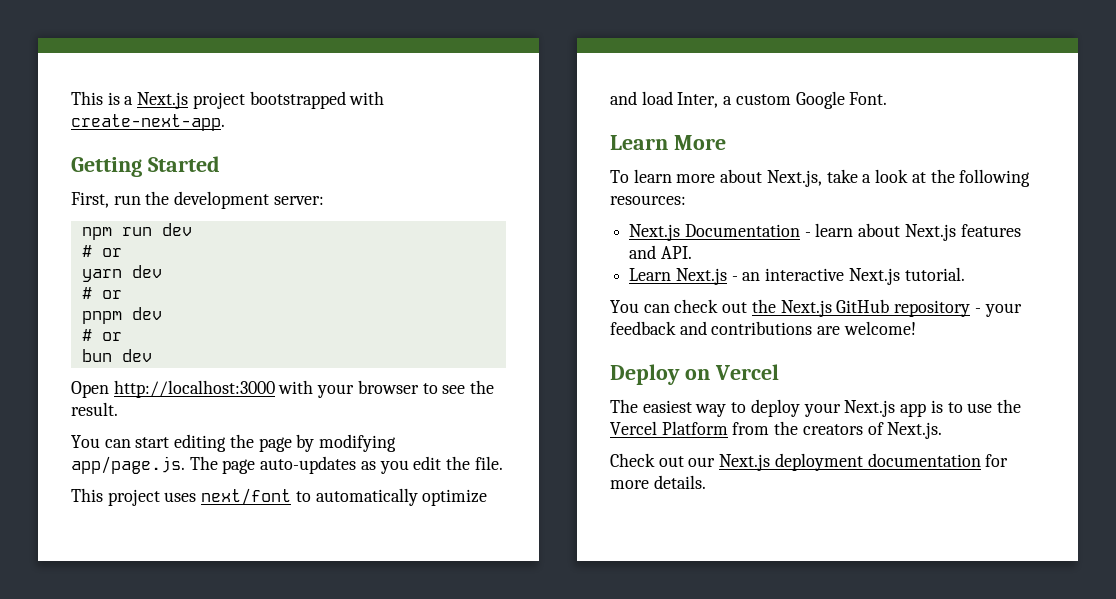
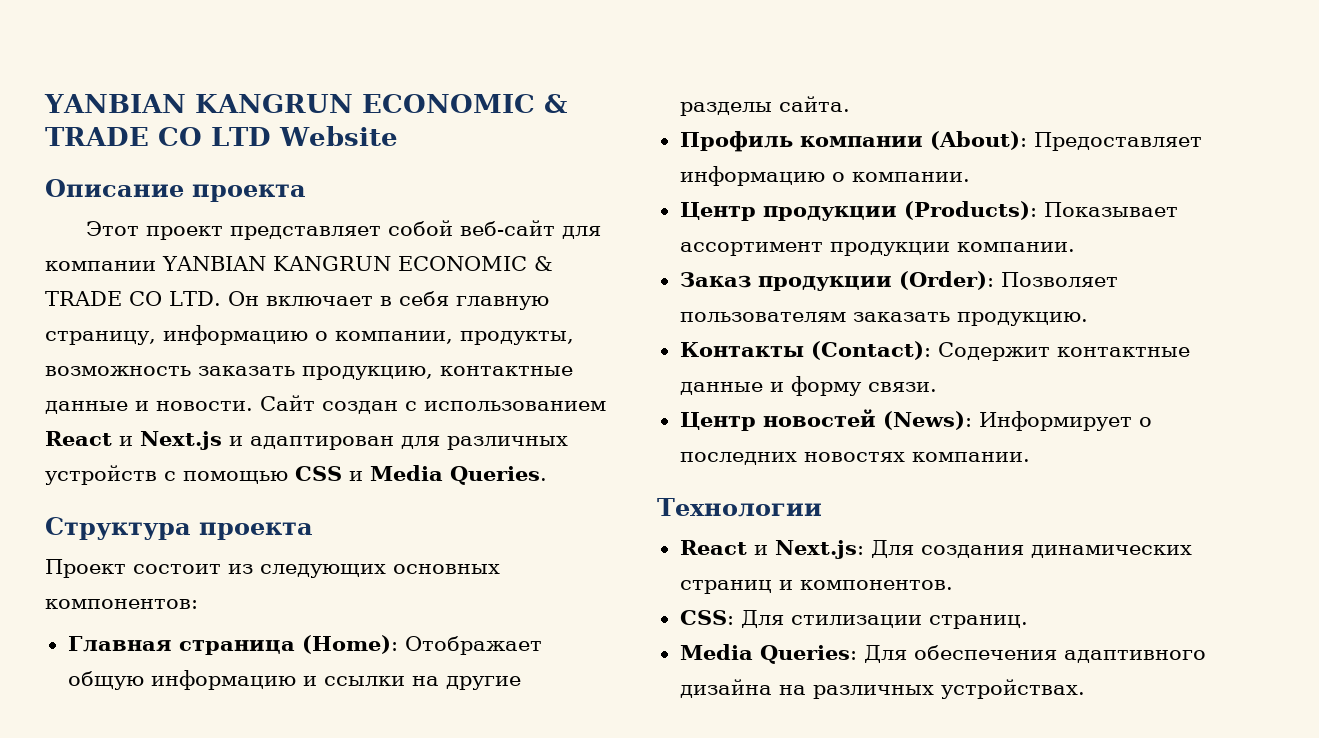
- This is a Next.js project bootstrapped with create-next-app.
- Getting Started
- First, run the development server:
- npm run dev
- # or
- yarn dev
- # or
- pnpm dev
- # or
- bun dev
- Open http://localhost:3000 with your browser to see the result.
- You can start editing the page by modifying app/page.js. The page auto-updates as you edit the file.
- This project uses next/font to automatically optimize and load Inter, a custom Google Font.
- Learn More
- To learn more about Next.js, take a look at the following resources:
- Next.js Documentation - learn about Next.js features and API.
- Learn Next.js - an interactive Next.js tutorial.
- You can check out the Next.js GitHub repository - your feedback and contributions are welcome!
- Deploy on Vercel
- The easiest way to deploy your Next.js app is to use the Vercel Platform from the creators of Next.js.
- Check out our Next.js deployment documentation for more details.
+ YANBIAN KANGRUN ECONOMIC & TRADE CO LTD Website
+ Описание проекта
+ Этот проект представляет собой веб-сайт для компании YANBIAN KANGRUN ECONOMIC & TRADE CO LTD. Он включает в себя главную страницу, информацию о компании, продукты, возможность заказать продукцию, контактные данные и новости. Сайт создан с использованием React и Next.js и адаптирован для различных устройств с помощью CSS и Media Queries.
+ Структура проекта
+ Проект состоит из следующих основных компонентов:
+ Главная страница (Home): Отображает общую информацию и ссылки на другие разделы сайта.
+ Профиль компании (About): Предоставляет информацию о компании.
+ Центр продукции (Products): Показывает ассортимент продукции компании.
+ Заказ продукции (Order): Позволяет пользователям заказать продукцию.
+ Контакты (Contact): Содержит контактные данные и форму связи.
+ Центр новостей (News): Информирует о последних новостях компании.
+ Технологии
+ React и Next.js: Для создания динамических страниц и компонентов.
+ CSS: Для стилизации страниц.
+ Media Queries: Для обеспечения адаптивного дизайна на различных устройствах.

